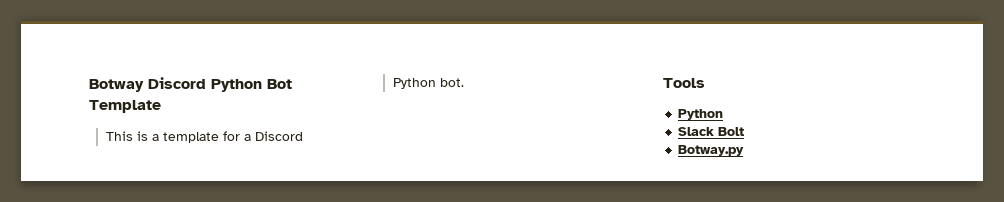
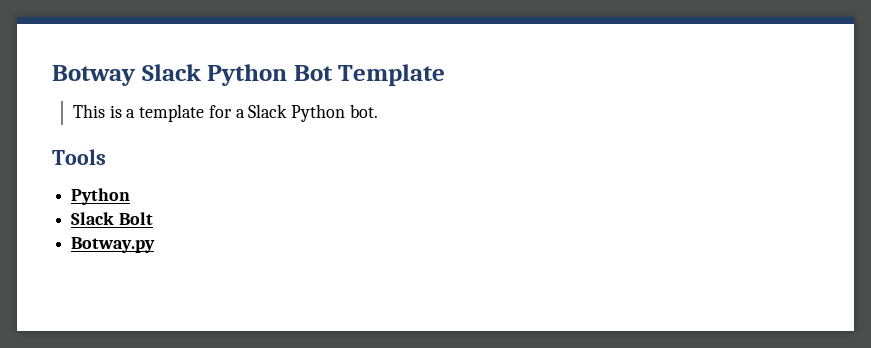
- Botway Discord Python Bot Template
+ Botway Slack Python Bot Template
- This is a template for a Discord Python bot.
+ This is a template for a Slack Python bot.

